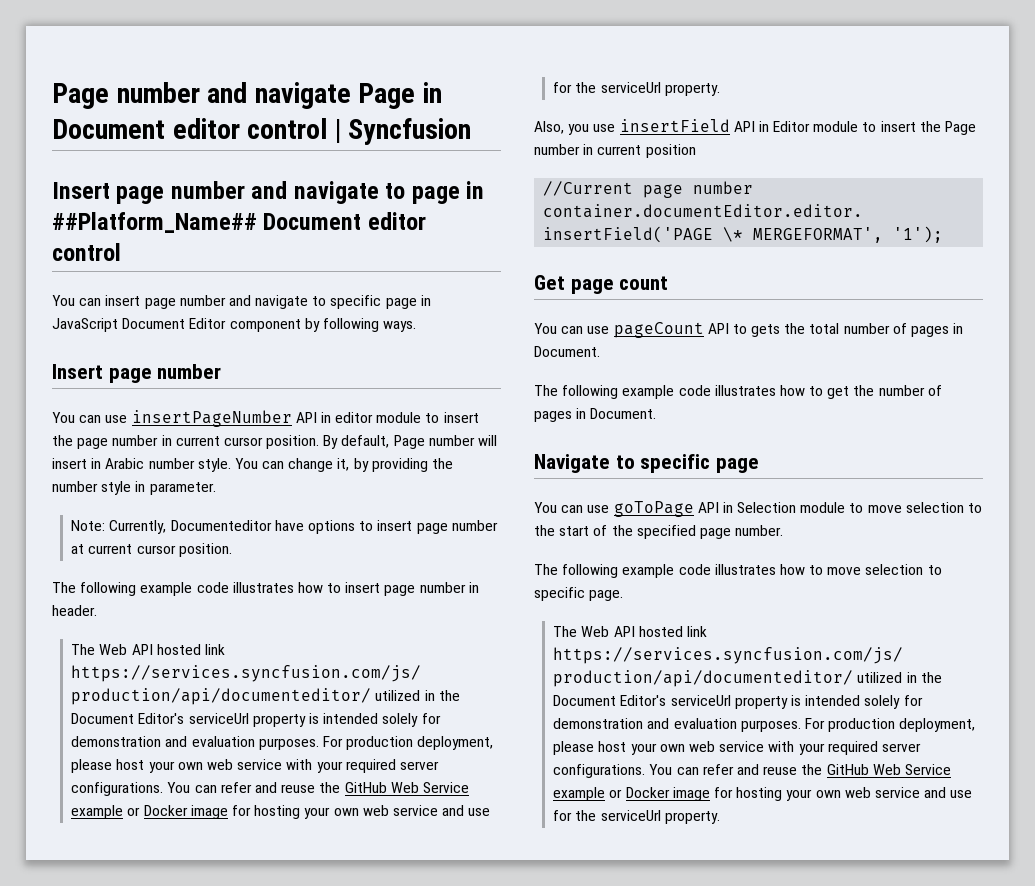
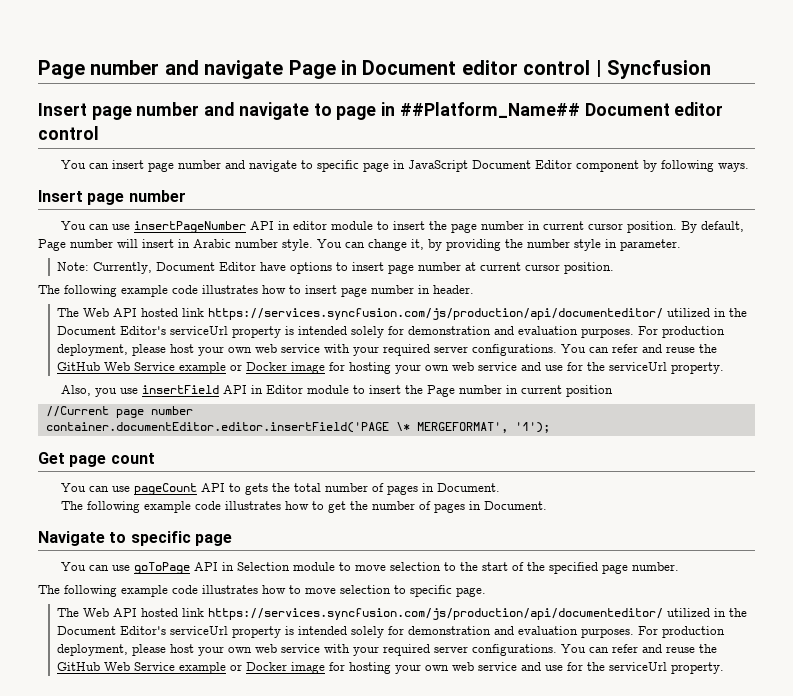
- Note: Currently, Documenteditor have options to insert page number at current cursor position.
+ Note: Currently, Document Editor have options to insert page number at current cursor position.

